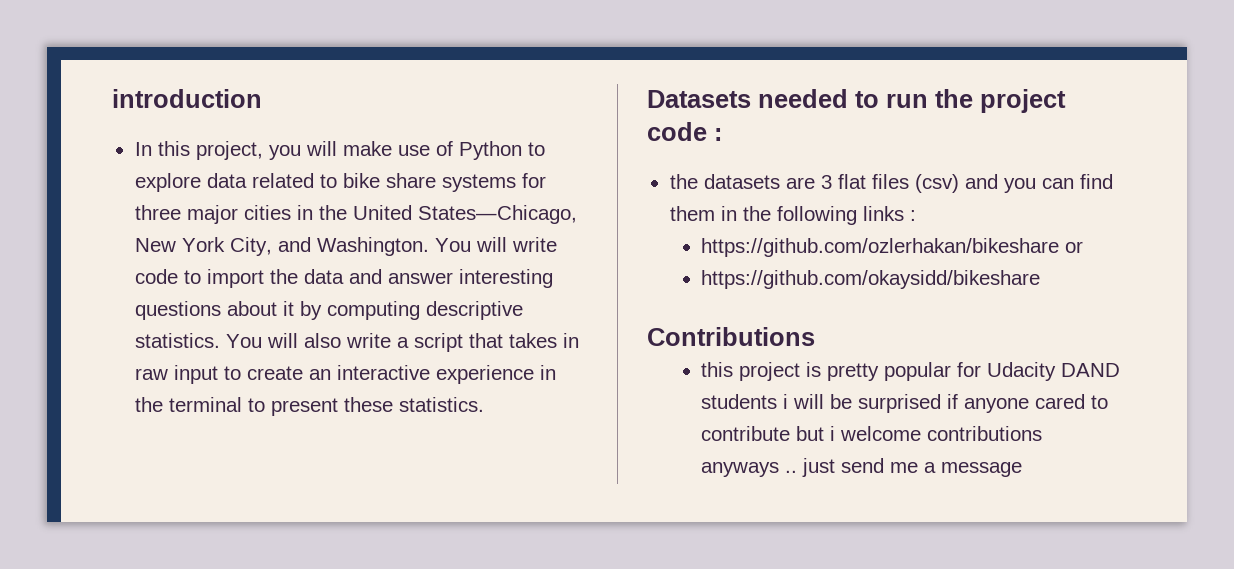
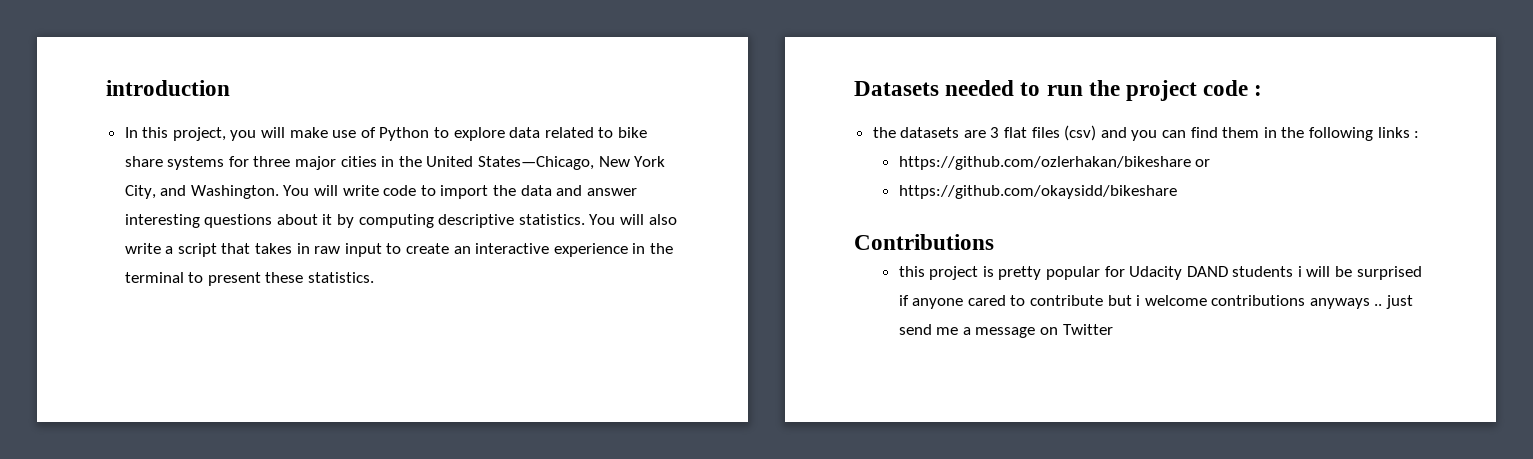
- this project is pretty popular for Udacity DAND students i will be surprised if anyone cared to contribute but i welcome contributions anyways .. just send me a message
+ this project is pretty popular for Udacity DAND students i will be surprised if anyone cared to contribute but i welcome contributions anyways .. just send me a message on Twitter

